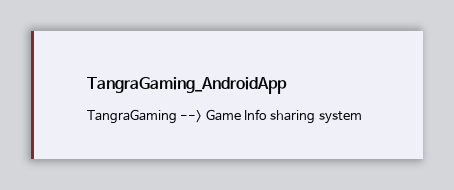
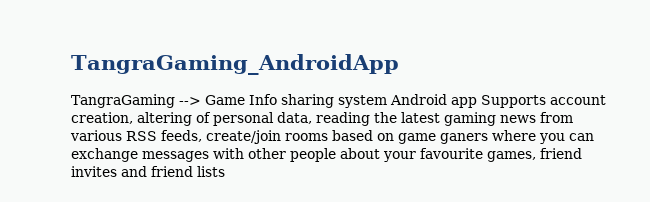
- TangraGaming --> Game Info sharing system
+ TangraGaming --> Game Info sharing system Android app Supports account creation, altering of personal data, reading the latest gaming news from various RSS feeds, create/join rooms based on game ganers where you can exchange messages with other people about your favourite games, friend invites and friend lists

